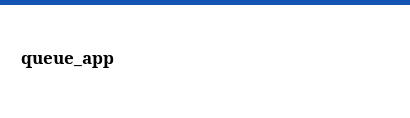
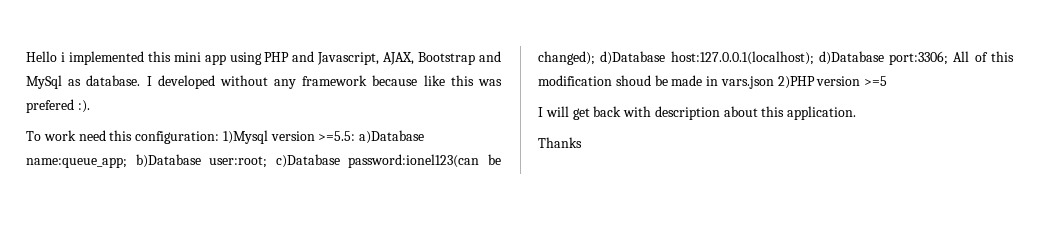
- queue_app
+ Hello i implemented this mini app using PHP and Javascript, AJAX, Bootstrap and MySql as database. I developed without any framework because like this was prefered :).
+ To work need this configuration: 1)Mysql version >=5.5: a)Database name:queue_app; b)Database user:root; c)Database password:ionel123(can be changed); d)Database host:127.0.0.1(localhost); d)Database port:3306; All of this modification shoud be made in vars.json 2)PHP version >=5
+ I will get back with description about this application.
+ Thanks

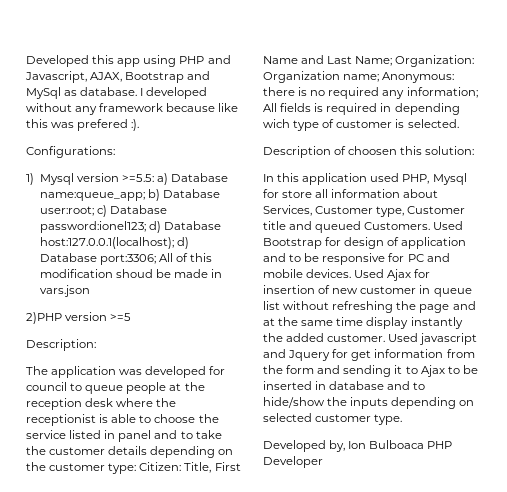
- Hello i implemented this mini app using PHP and Javascript, AJAX, Bootstrap and MySql as database.
+ Developed this app using PHP and Javascript, AJAX, Bootstrap and MySql as database.
- To work need this configuration: 1)Mysql version >=5.5: a)Database name:queue_app; b)Database user:root; c)Database password:ionel123(can be changed); d)Database host:127.0.0.1(localhost); d)Database port:3306; All of this modification shoud be made in vars.json 2)PHP version >=5
+ Configurations:
+ 1) Mysql version >=5.5: a) Database name:queue_app; b) Database user:root; c) Database password:ionel123; d) Database host:127.0.0.1(localhost); d) Database port:3306; All of this modification shoud be made in vars.json
+ 2)PHP version >=5
- I will get back with description about this application.
- Thanks
+ Description:
+ The application was developed for council to queue people at the reception desk where the receptionist is able to choose the service listed in panel and to take the customer details depending on the customer type: Citizen: Title, First Name and Last Name; Organization: Organization name; Anonymous: there is no required any information; All fields is required in depending wich type of customer is selected.
+ Description of choosen this solution:
+ In this application used PHP, Mysql for store all information about Services, Customer type, Customer title and queued Customers. Used Bootstrap for design of application and to be responsive for PC and mobile devices. Used Ajax for insertion of new customer in queue list without refreshing the page and at the same time display instantly the added customer. Used javascript and Jquery for get information from the form and sending it to Ajax to be inserted in database and to hide/show the inputs depending on selected customer type.
+ Developed by, Ion Bulboaca PHP Developer

